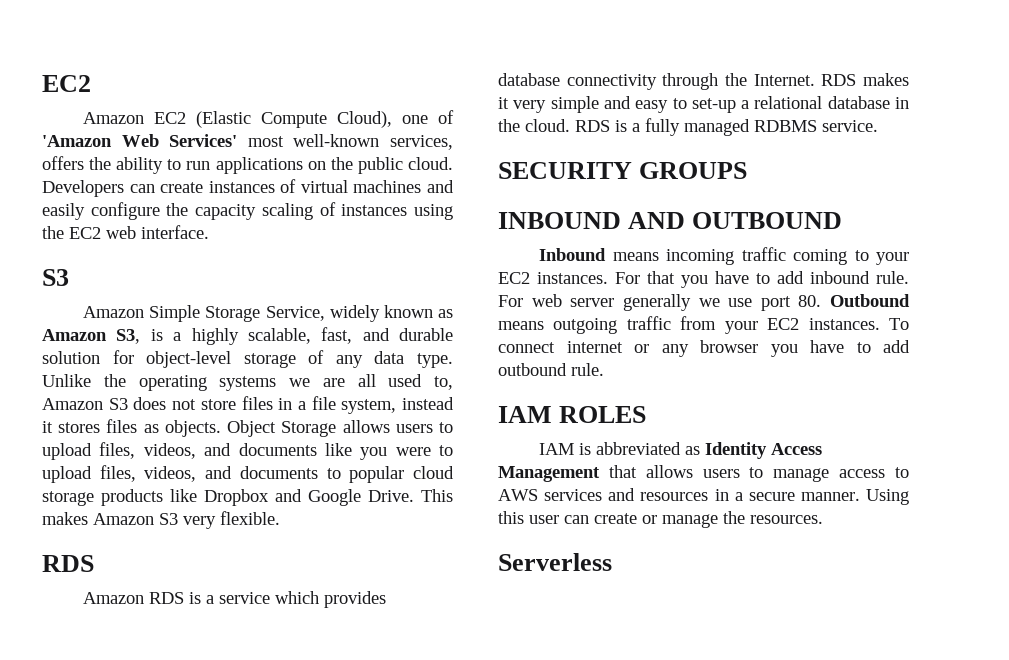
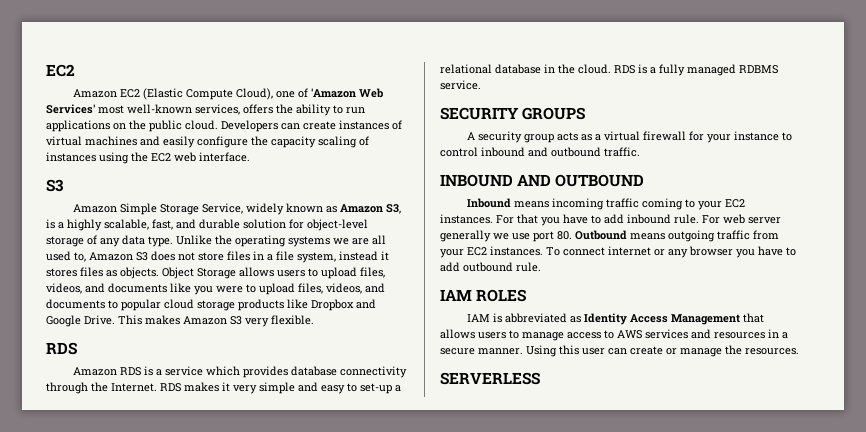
+ A security group acts as a virtual firewall for your instance to control inbound and outbound traffic.
- Serverless
+ SERVERLESS

